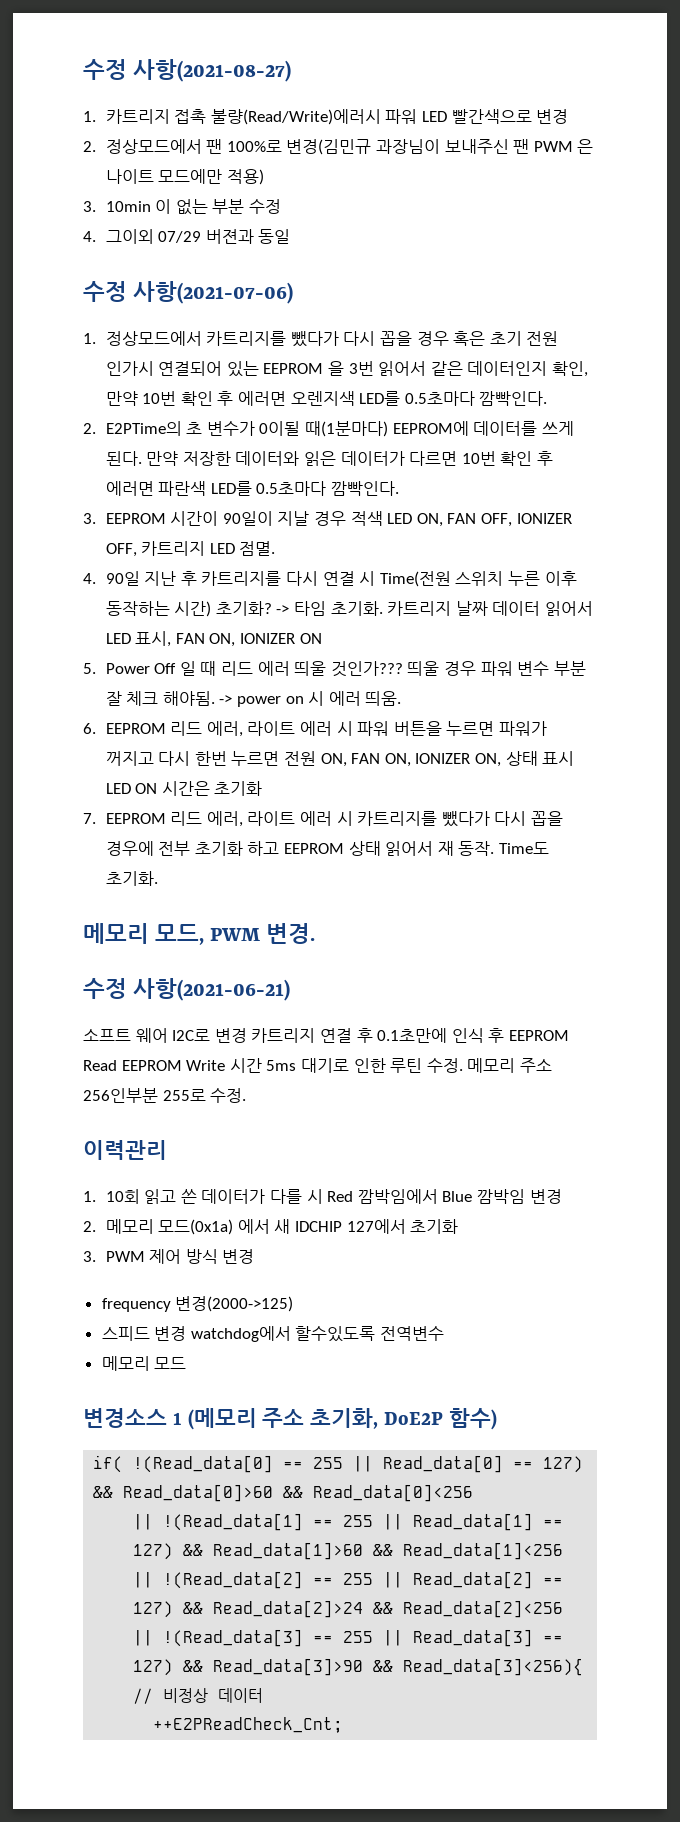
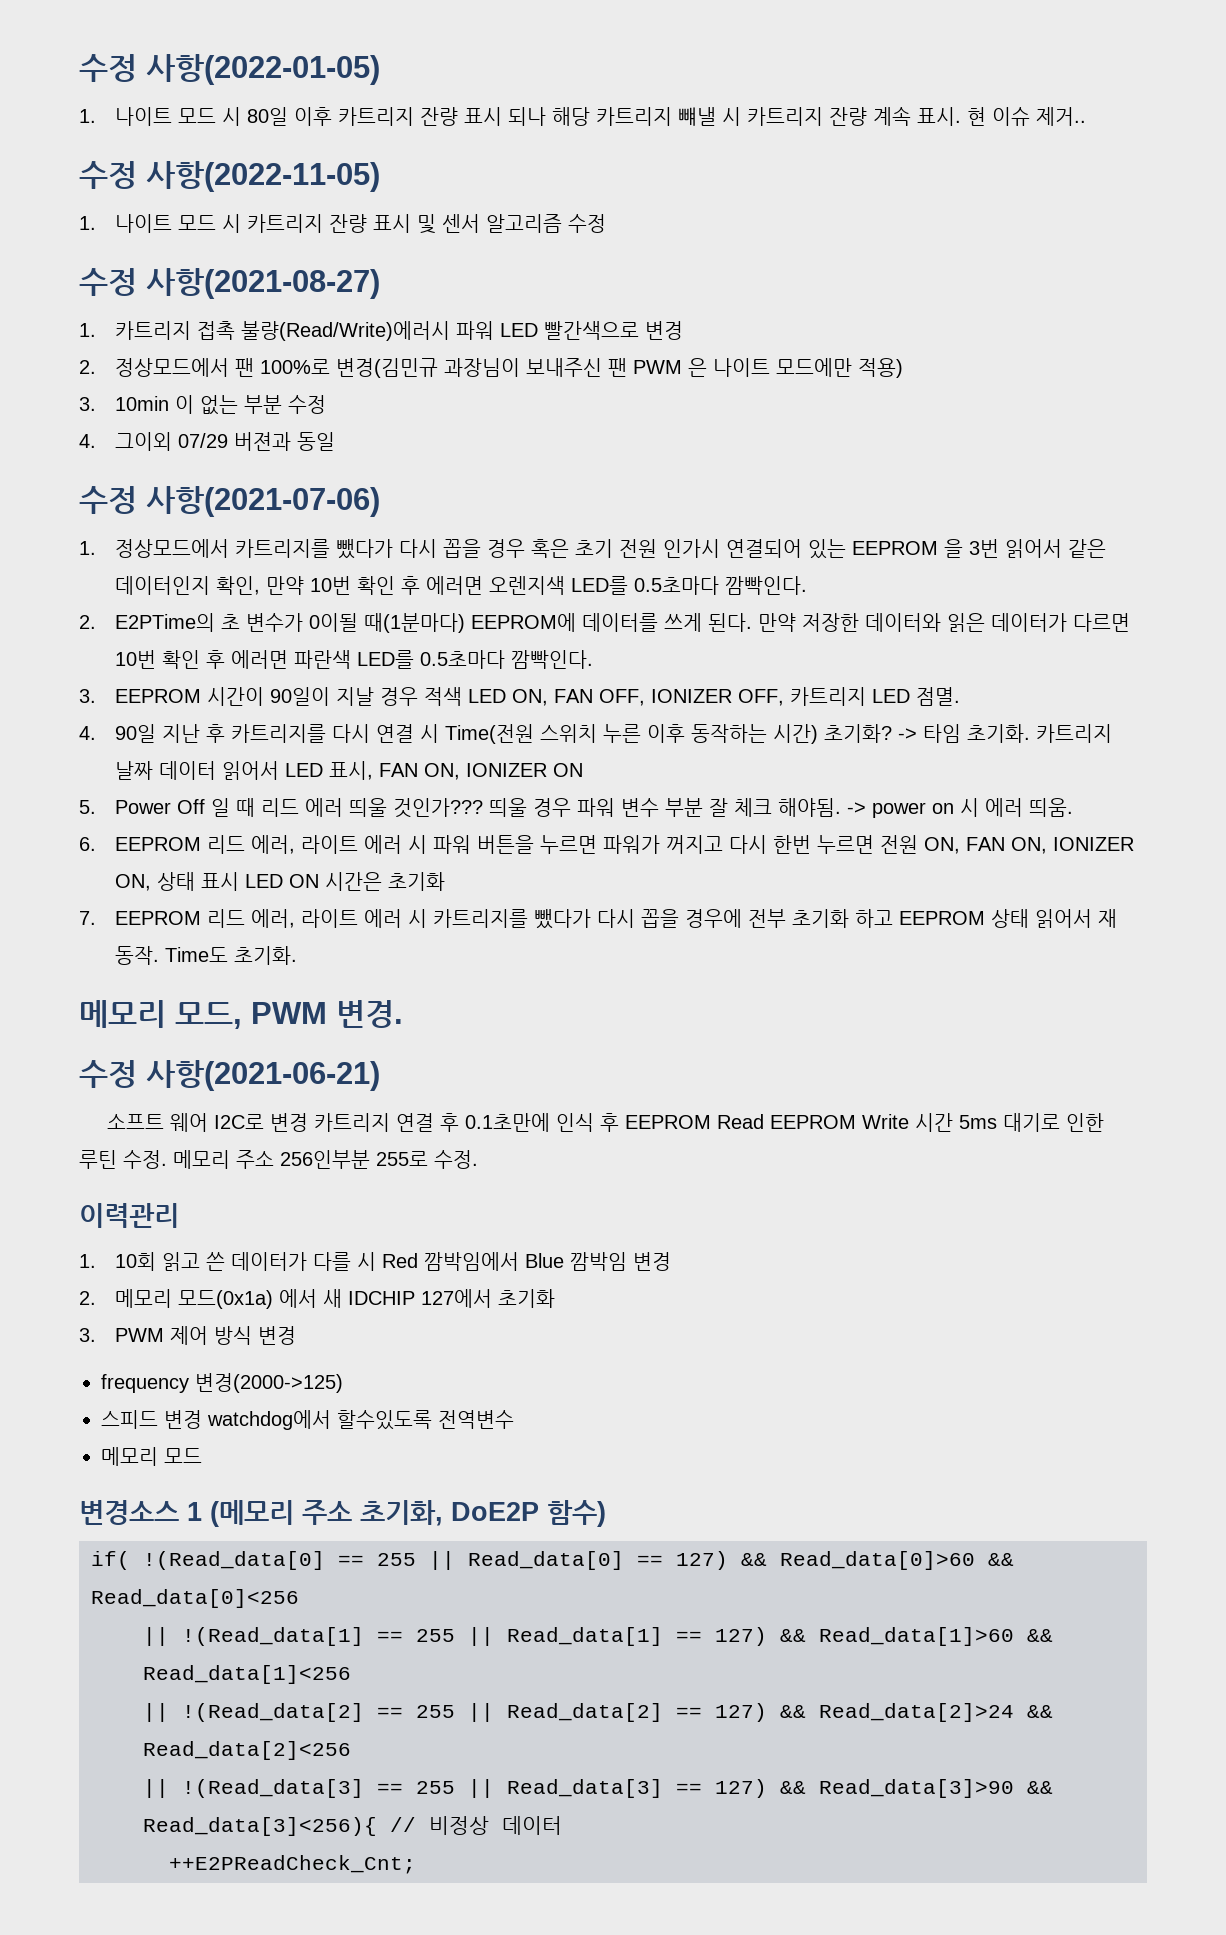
+ 수정 사항(2022-01-05)
+ 1. 나이트 모드 시 80일 이후 카트리지 잔량 표시 되나 해당 카트리지 뺴낼 시 카트리지 잔량 계속 표시. 현 이슈 제거..
+ 수정 사항(2022-11-05)
+ 1. 나이트 모드 시 카트리지 잔량 표시 및 센서 알고리즘 수정

